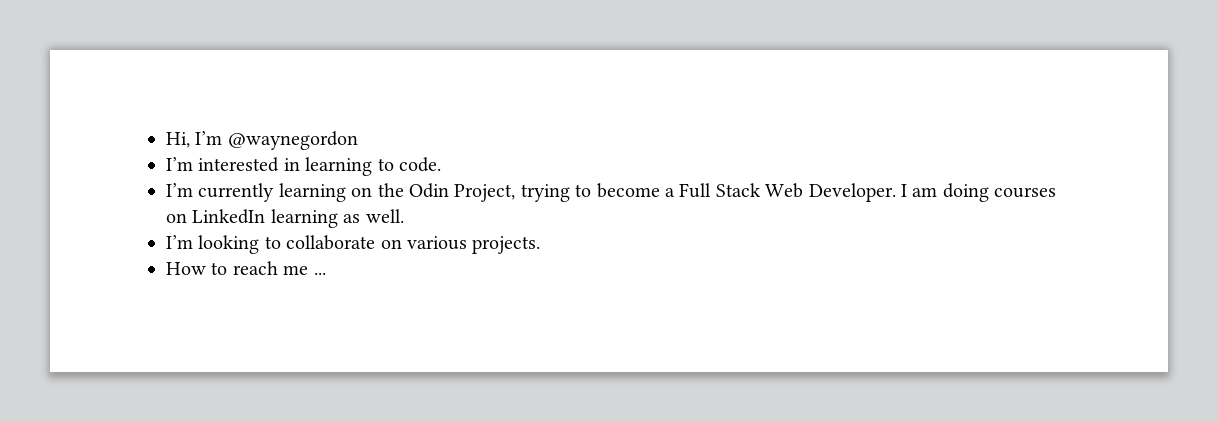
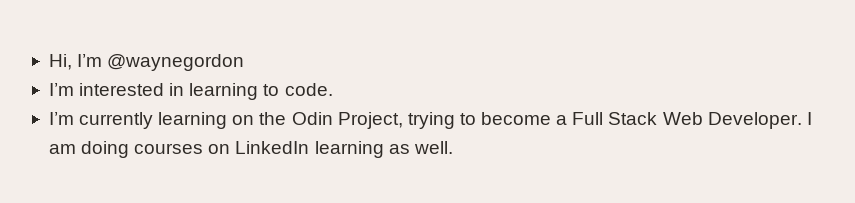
- I’m looking to collaborate on various projects.
- How to reach me ...

